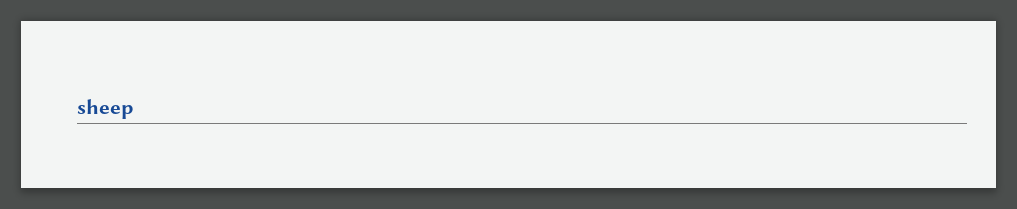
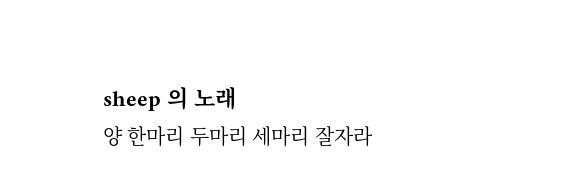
- sheep
+ sheep 의 노래
+ 양 한마리 두마리 세마리 잘자라

